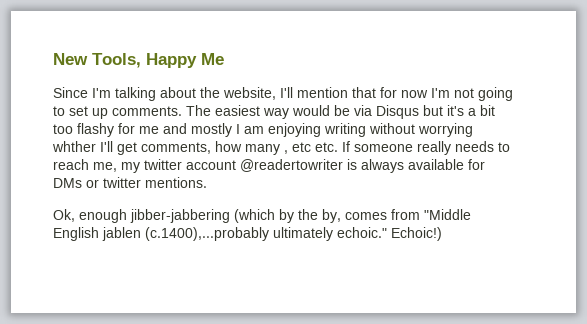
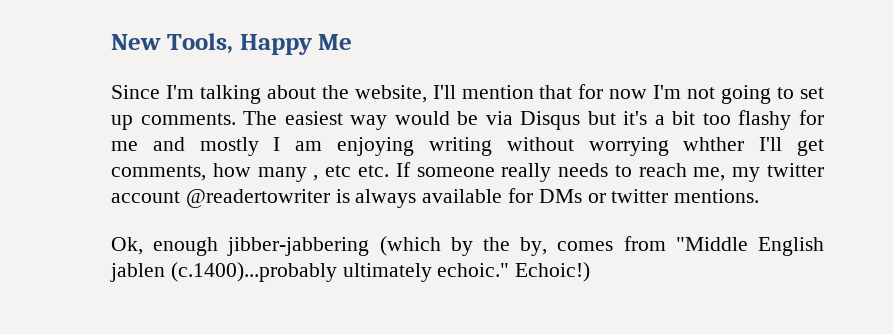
- Ok, enough jibber-jabbering (which by the by, comes from "Middle English jablen (c.1400),...probably ultimately echoic."
+ Ok, enough jibber-jabbering (which by the by, comes from "Middle English jablen (c.1400)...probably ultimately echoic."

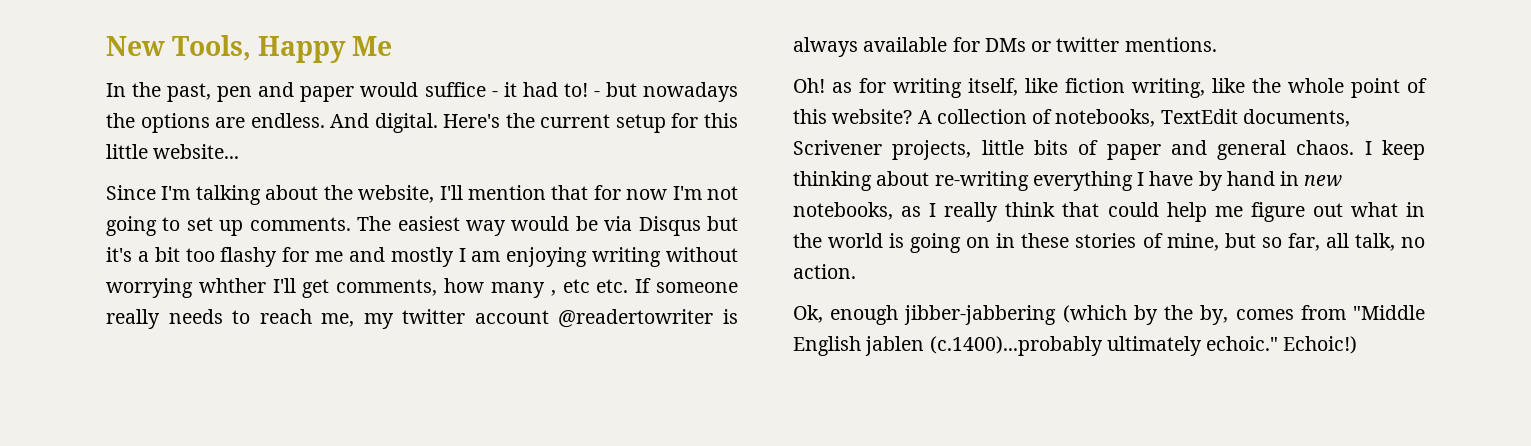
+ In the past, pen and paper would suffice - it had to! - but nowadays the options are endless. And digital. Here's the current setup for this little website...
+ Oh! as for writing itself, like fiction writing, like the whole point of this website? A collection of notebooks, TextEdit documents, Scrivener projects, little bits of paper and general chaos. I keep thinking about re-writing everything I have by hand in new notebooks, as I really think that could help me figure out what in the world is going on in these stories of mine, but so far, all talk, no action.

